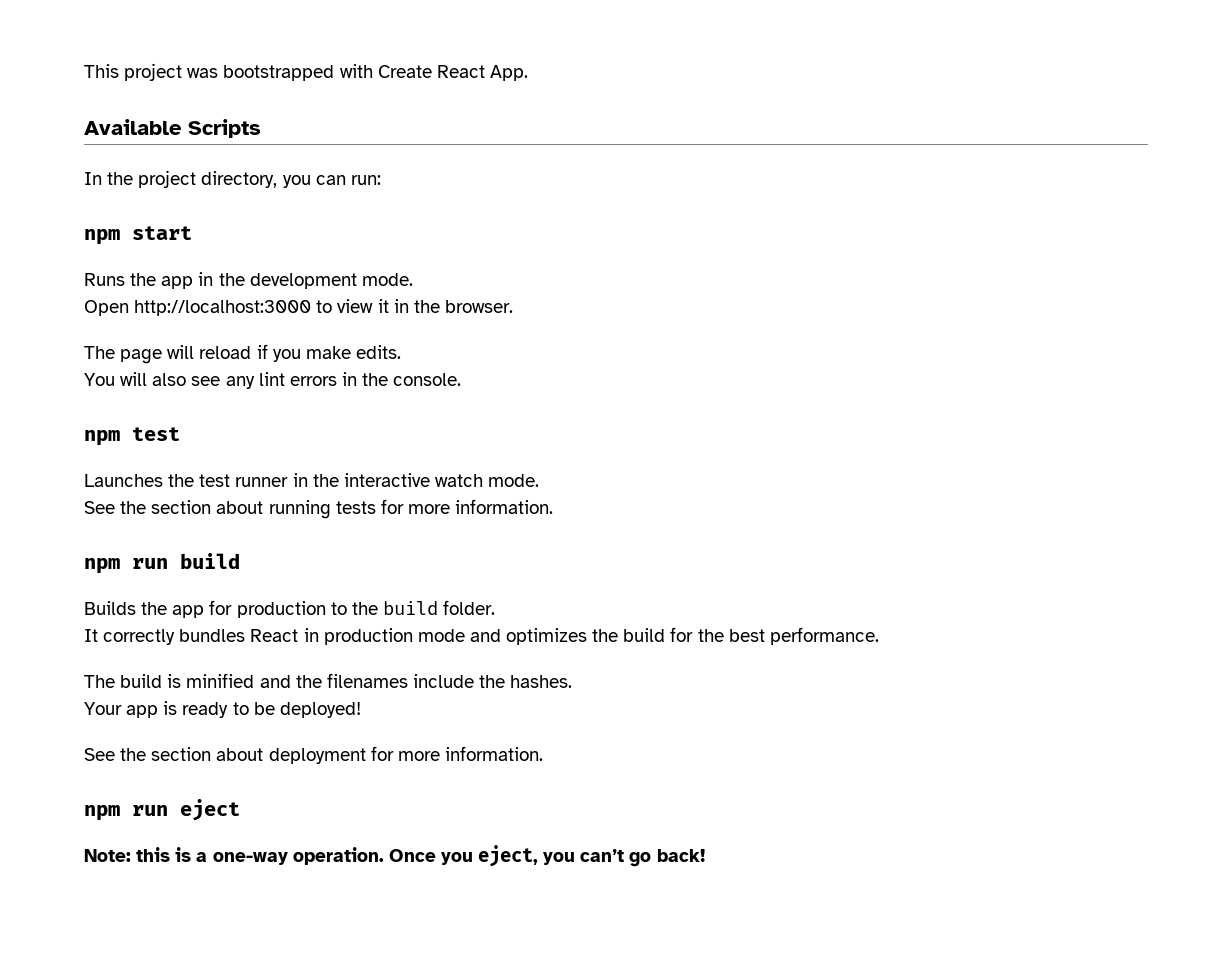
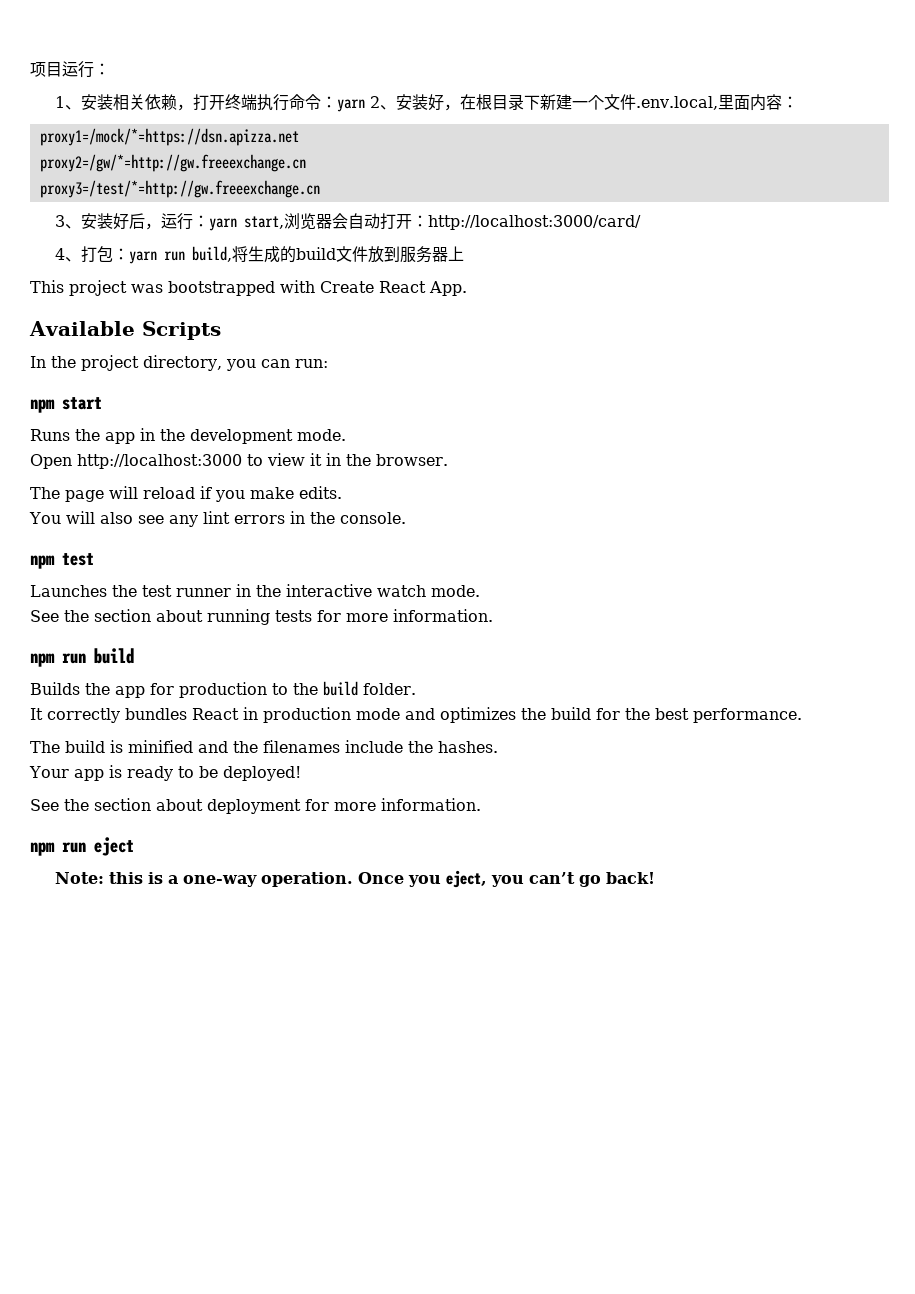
+ 项目运行：
+ 1、安装相关依赖，打开终端执行命令：yarn 2、安装好，在根目录下新建一个文件.env.local,里面内容：
+ proxy1=/mock/*=https://dsn.apizza.net
+ proxy2=/gw/*=http://gw.freeexchange.cn
+ proxy3=/test/*=http://gw.freeexchange.cn
+ 3、安装好后，运行：yarn start,浏览器会自动打开：http://localhost:3000/card/
+ 4、打包：yarn run build,将生成的build文件放到服务器上

